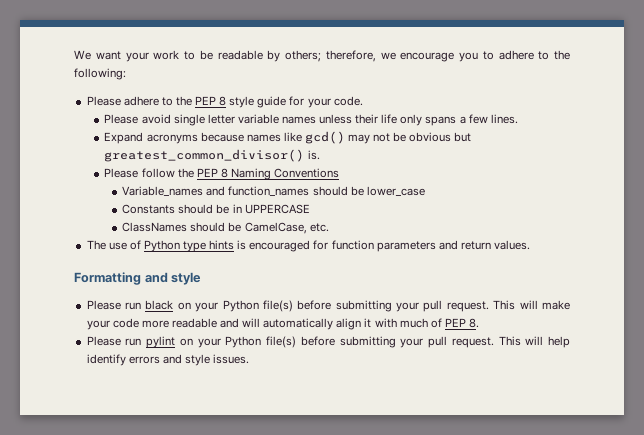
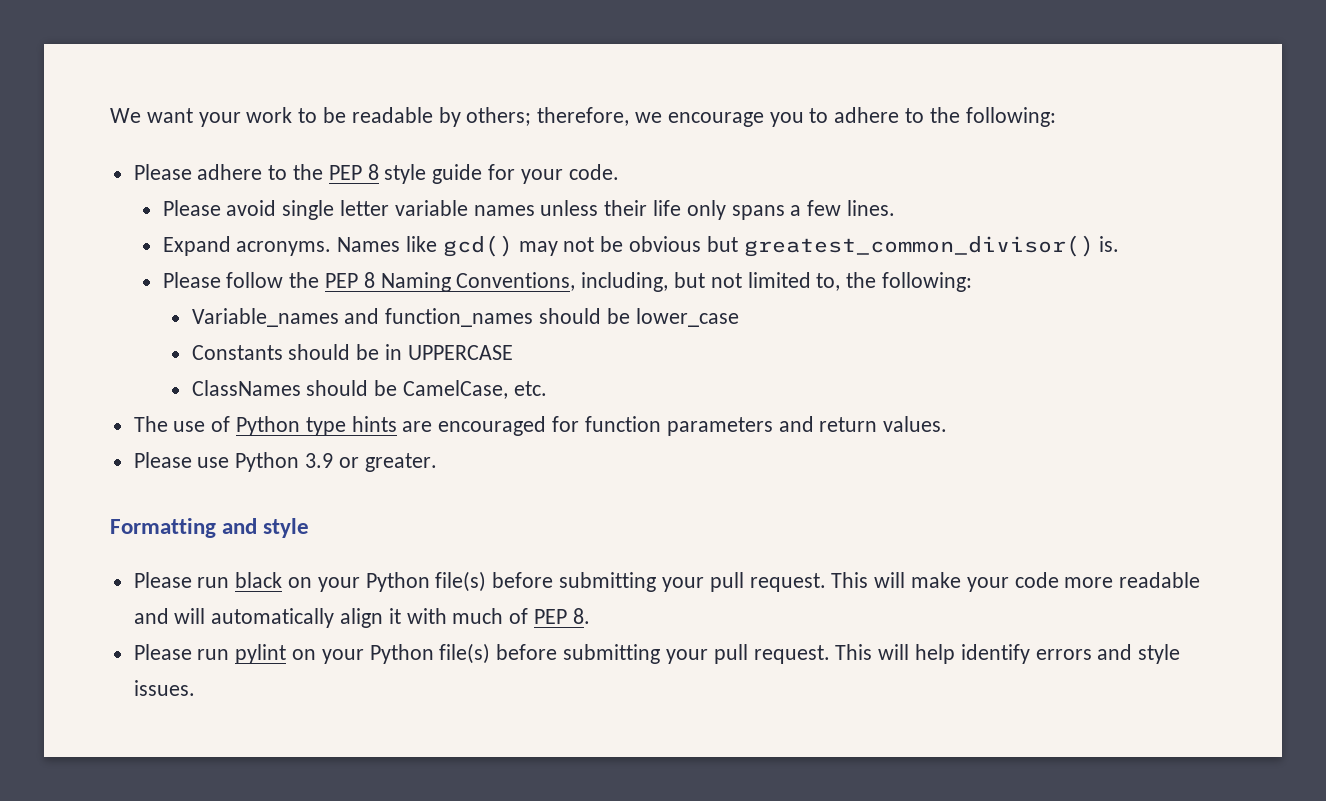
- Expand acronyms because names like gcd() may not be obvious but greatest_common_divisor() is.
+ Expand acronyms. Names like gcd() may not be obvious but greatest_common_divisor() is.
- Please follow the PEP 8 Naming Conventions
+ Please follow the PEP 8 Naming Conventions, including, but not limited to, the following:
- The use of Python type hints is encouraged for function parameters and return values.
+ The use of Python type hints are encouraged for function parameters and return values.
+ Please use Python 3.9 or greater.

